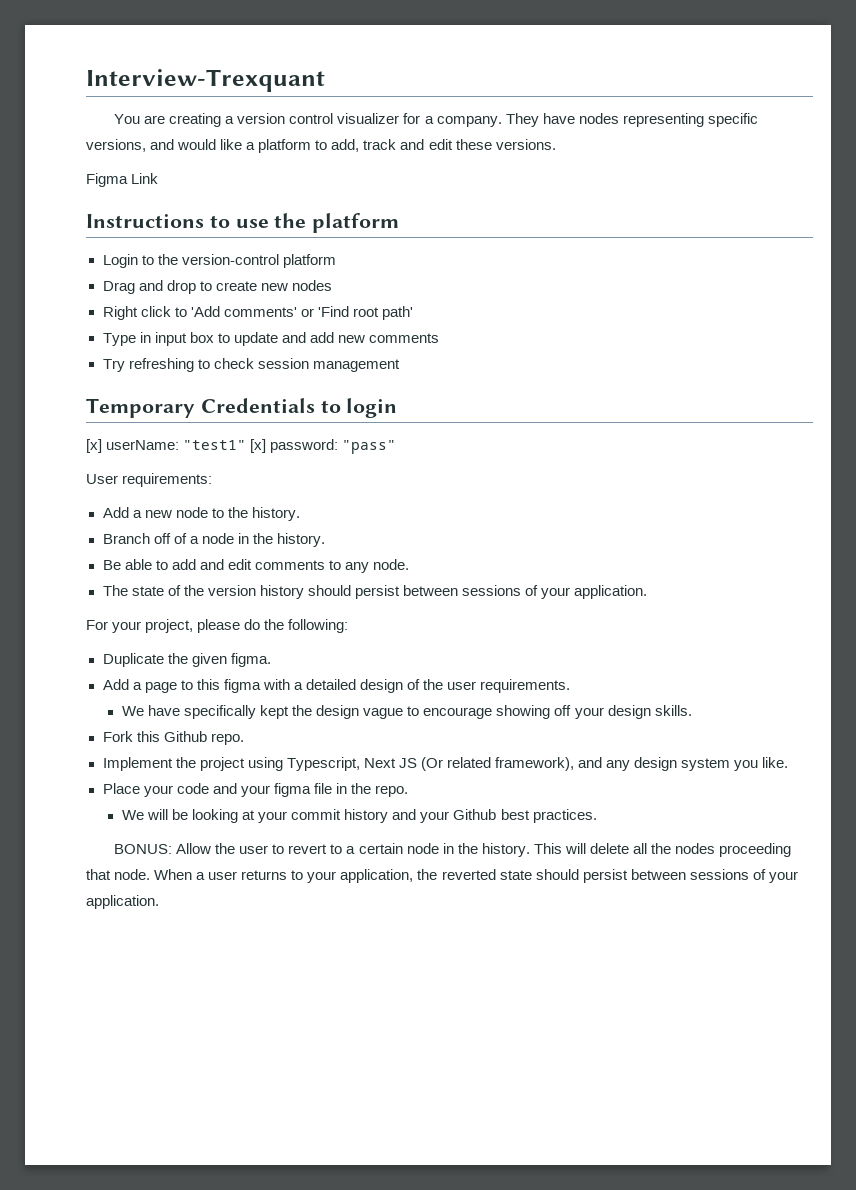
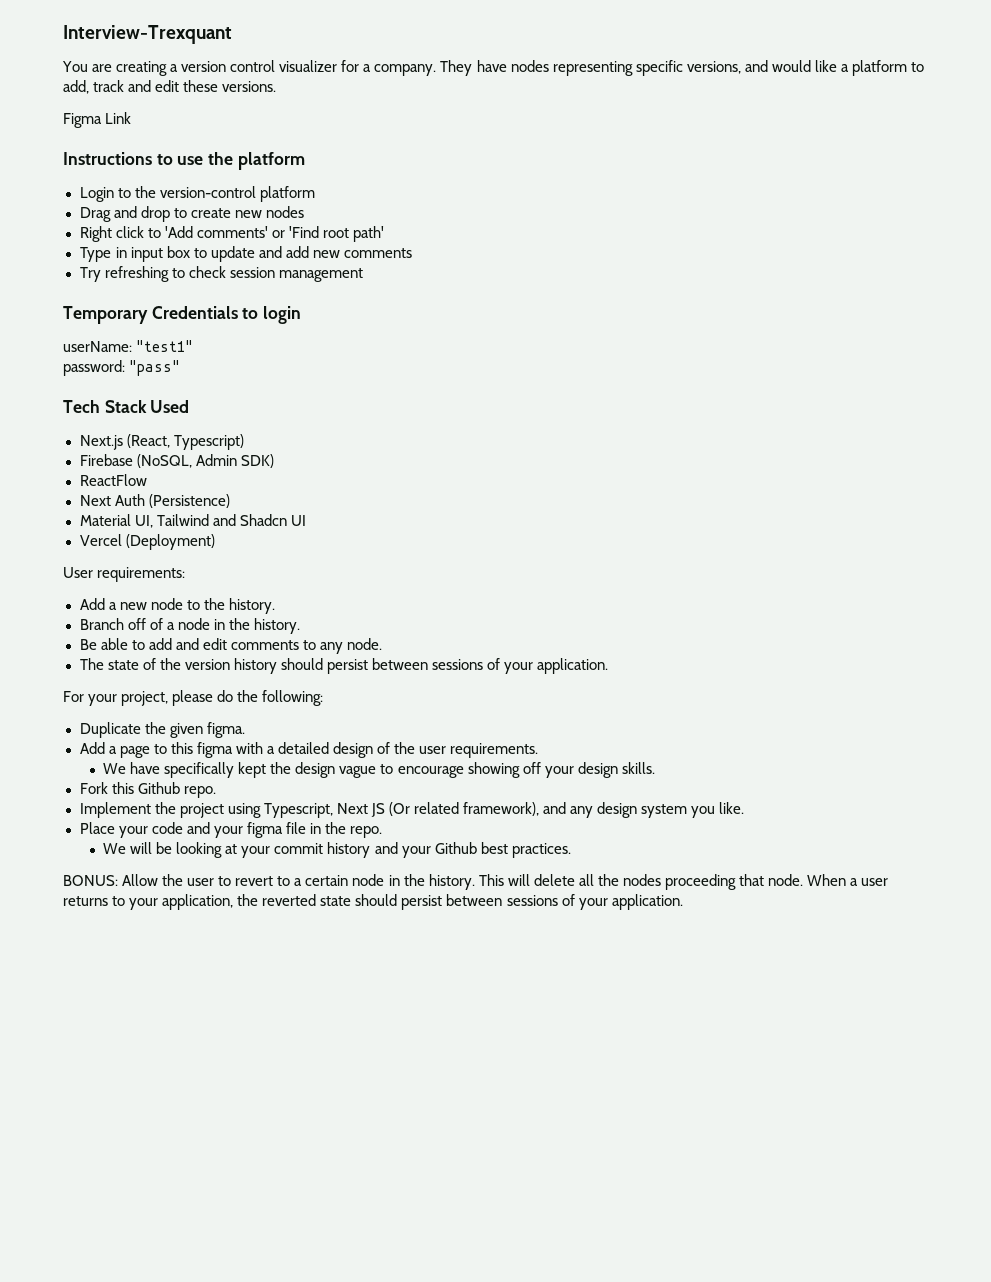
- [x] userName: "test1" [x] password: "pass"
+ userName: "test1"
+ password: "pass"
+ Tech Stack Used
+ Next.js (React, Typescript)
+ Firebase (NoSQL, Admin SDK)
+ ReactFlow
+ Next Auth (Persistence)
+ Material UI, Tailwind and Shadcn UI
+ Vercel (Deployment)

